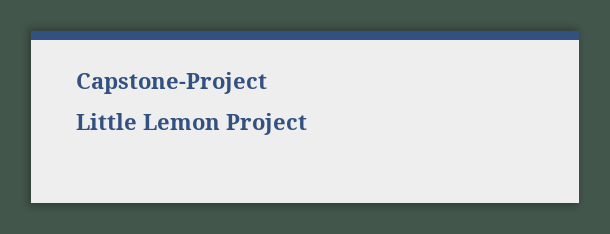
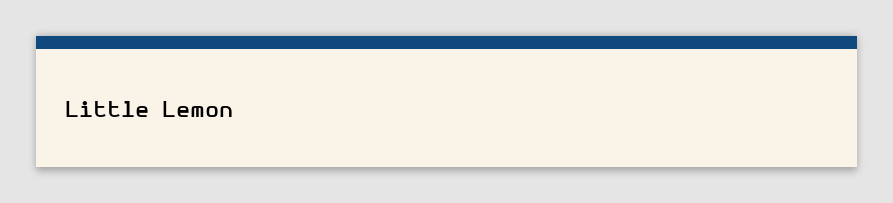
- Capstone-Project
- Little Lemon Project
+ Little Lemon

